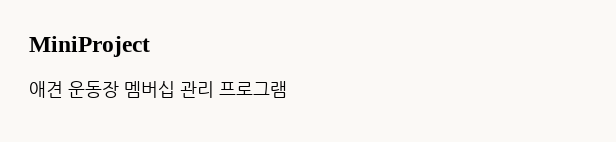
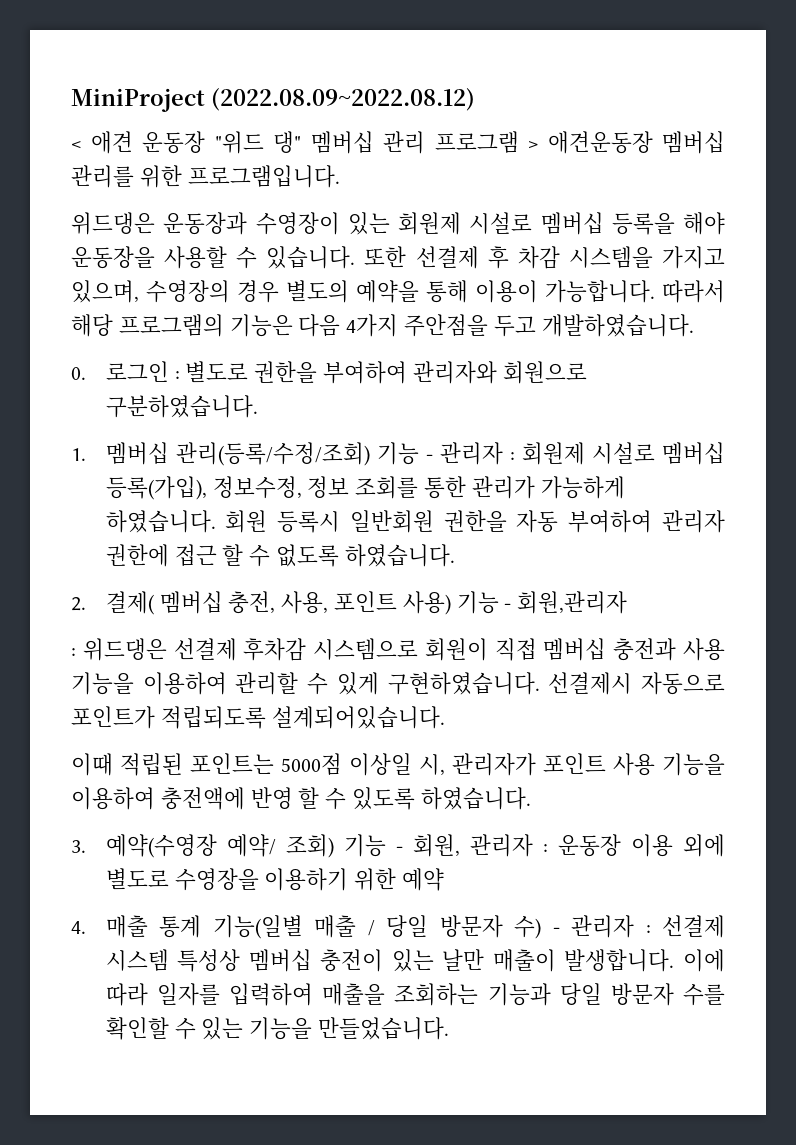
- MiniProject
- 애견 운동장 멤버십 관리 프로그램
+ MiniProject (2022.08.09~2022.08.12)
+ < 애견 운동장 "위드 댕" 멤버십 관리 프로그램 > 애견운동장 멤버십 관리를 위한 프로그램입니다.
+ 위드댕은 운동장과 수영장이 있는 회원제 시설로 멤버십 등록을 해야 운동장을 사용할 수 있습니다. 또한 선결제 후 차감 시스템을 가지고 있으며, 수영장의 경우 별도의 예약을 통해 이용이 가능합니다. 따라서 해당 프로그램의 기능은 다음 4가지 주안점을 두고 개발하였습니다.
+ 0. 로그인 : 별도로 권한을 부여하여 관리자와 회원으로 구분하였습니다.
+ 1. 멤버십 관리(등록/수정/조회) 기능 - 관리자 : 회원제 시설로 멤버십 등록(가입), 정보수정, 정보 조회를 통한 관리가 가능하게 하였습니다. 회원 등록시 일반회원 권한을 자동 부여하여 관리자 권한에 접근 할 수 없도록 하였습니다.
+ 2. 결제( 멤버십 충전, 사용, 포인트 사용) 기능 - 회원,관리자
+ : 위드댕은 선결제 후차감 시스템으로 회원이 직접 멤버십 충전과 사용 기능을 이용하여 관리할 수 있게 구현하였습니다. 선결제시 자동으로 포인트가 적립되도록 설계되어있습니다.
+ 이때 적립된 포인트는 5000점 이상일 시, 관리자가 포인트 사용 기능을 이용하여 충전액에 반영 할 수 있도록 하였습니다.
+ 3. 예약(수영장 예약/ 조회) 기능 - 회원, 관리자 : 운동장 이용 외에 별도로 수영장을 이용하기 위한 예약
+ 4. 매출 통계 기능(일별 매출 / 당일 방문자 수) - 관리자 : 선결제 시스템 특성상 멤버십 충전이 있는 날만 매출이 발생합니다. 이에 따라 일자를 입력하여 매출을 조회하는 기능과 당일 방문자 수를 확인할 수 있는 기능을 만들었습니다.

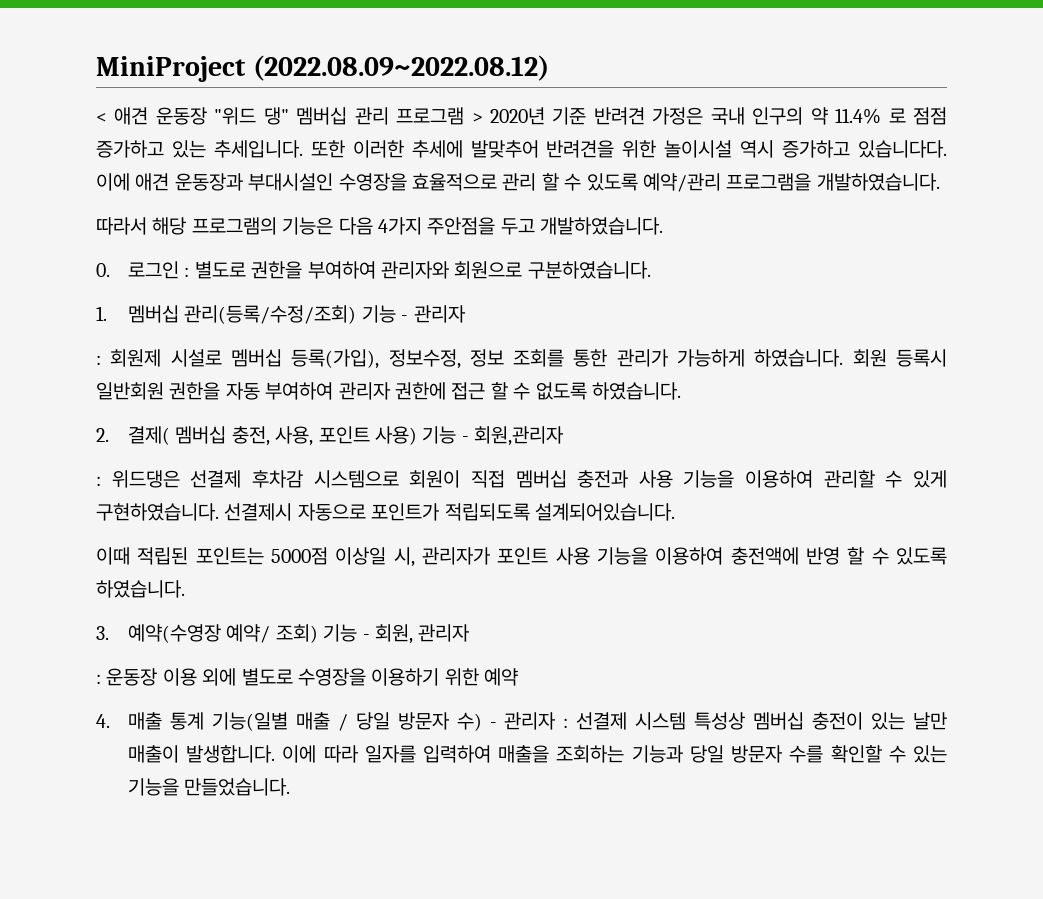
- < 애견 운동장 "위드 댕" 멤버십 관리 프로그램 > 애견운동장 멤버십 관리를 위한 프로그램입니다.
- 위드댕은 운동장과 수영장이 있는 회원제 시설로 멤버십 등록을 해야 운동장을 사용할 수 있습니다. 또한 선결제 후 차감 시스템을 가지고 있으며, 수영장의 경우 별도의 예약을 통해 이용이 가능합니다. 따라서 해당 프로그램의 기능은 다음 4가지 주안점을 두고 개발하였습니다.
+ < 애견 운동장 "위드 댕" 멤버십 관리 프로그램 > 2020년 기준 반려견 가정은 국내 인구의 약 11.4% 로 점점 증가하고 있는 추세입니다. 또한 이러한 추세에 발맞추어 반려견을 위한 놀이시설 역시 증가하고 있습니다다. 이에 애견 운동장과 부대시설인 수영장을 효율적으로 관리 할 수 있도록 예약/관리 프로그램을 개발하였습니다.
+ 따라서 해당 프로그램의 기능은 다음 4가지 주안점을 두고 개발하였습니다.
- 1. 멤버십 관리(등록/수정/조회) 기능 - 관리자 : 회원제 시설로 멤버십 등록(가입), 정보수정, 정보 조회를 통한 관리가 가능하게 하였습니다.
+ 1. 멤버십 관리(등록/수정/조회) 기능 - 관리자
+ : 회원제 시설로 멤버십 등록(가입), 정보수정, 정보 조회를 통한 관리가 가능하게 하였습니다.
- 3. 예약(수영장 예약/ 조회) 기능 - 회원, 관리자 : 운동장 이용 외에 별도로 수영장을 이용하기 위한 예약
+ 3. 예약(수영장 예약/ 조회) 기능 - 회원, 관리자
+ : 운동장 이용 외에 별도로 수영장을 이용하기 위한 예약

